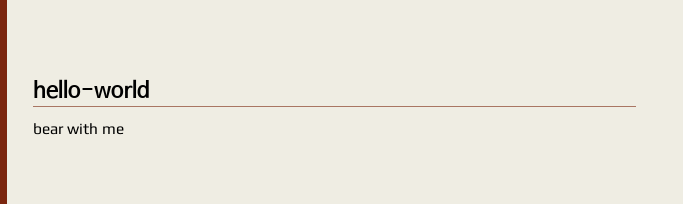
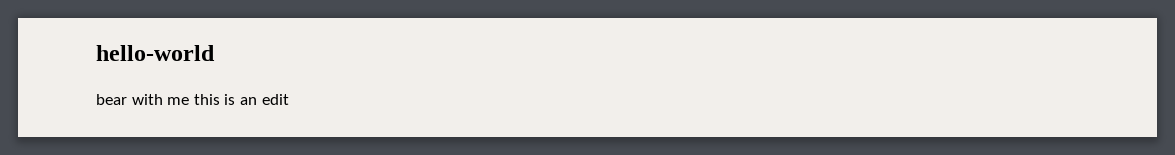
- bear with me
+ bear with me this is an edit

